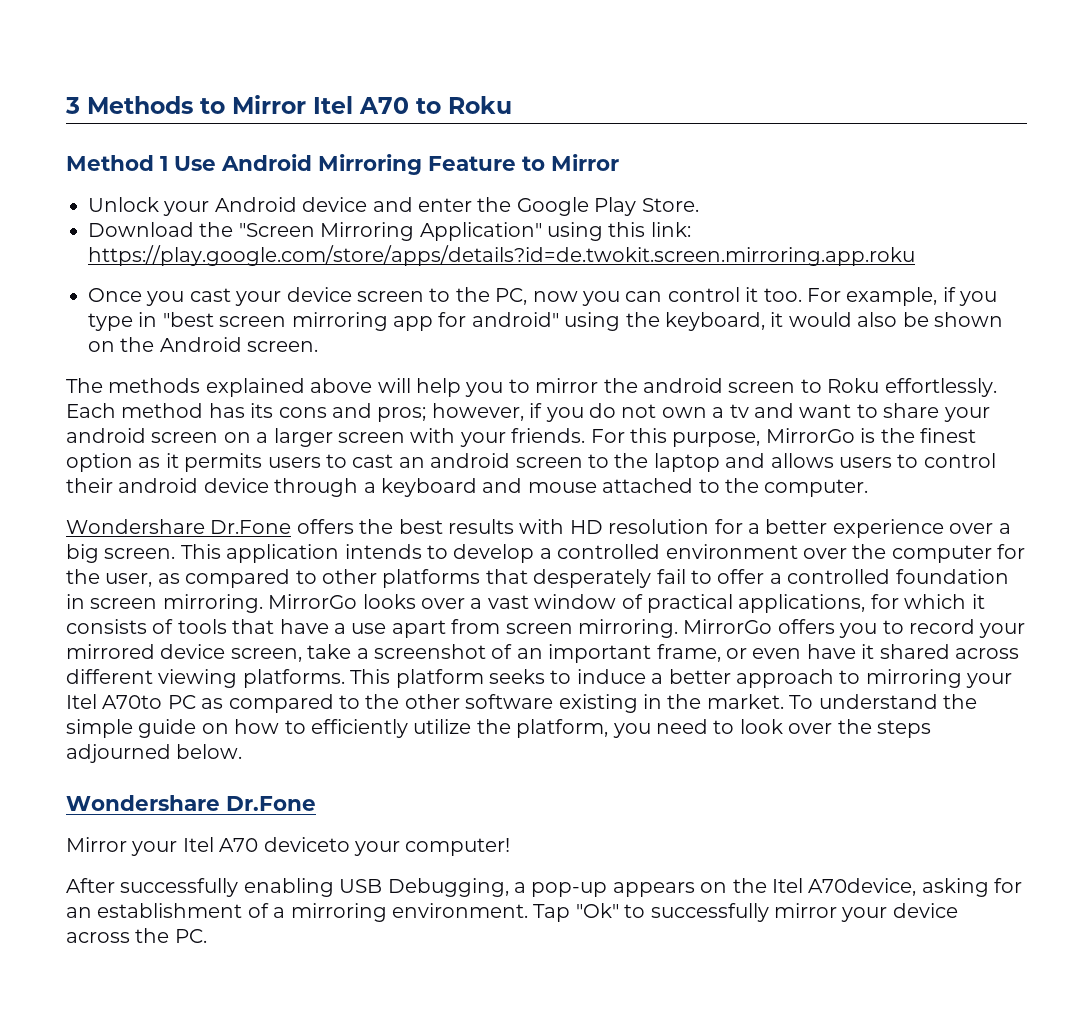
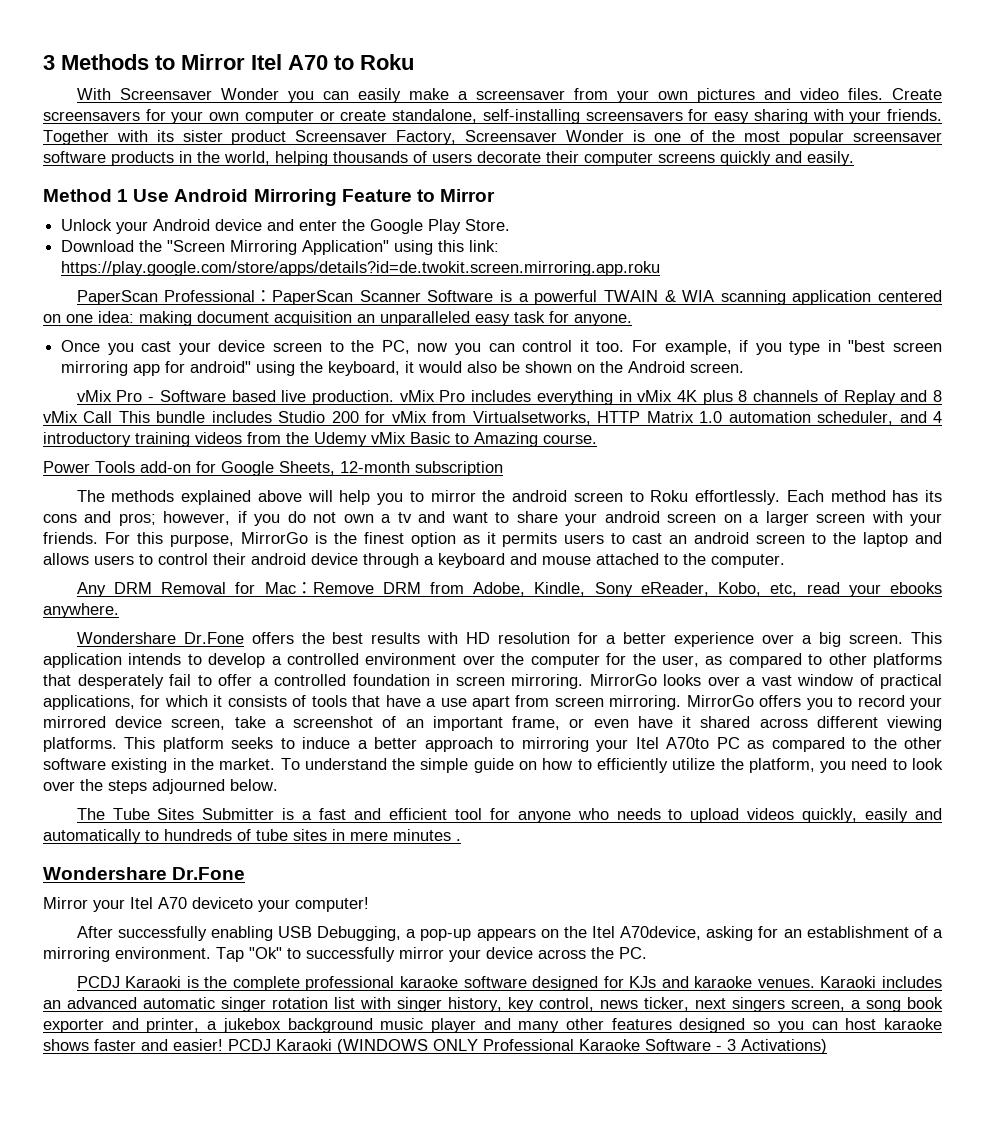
+ With Screensaver Wonder you can easily make a screensaver from your own pictures and video files. Create screensavers for your own computer or create standalone, self-installing screensavers for easy sharing with your friends. Together with its sister product Screensaver Factory, Screensaver Wonder is one of the most popular screensaver software products in the world, helping thousands of users decorate their computer screens quickly and easily.
+ PaperScan Professional：PaperScan Scanner Software is a powerful TWAIN & WIA scanning application centered on one idea: making document acquisition an unparalleled easy task for anyone.
+ vMix Pro - Software based live production. vMix Pro includes everything in vMix 4K plus 8 channels of Replay and 8 vMix Call This bundle includes Studio 200 for vMix from Virtualsetworks, HTTP Matrix 1.0 automation scheduler, and 4 introductory training videos from the Udemy vMix Basic to Amazing course.
+ Power Tools add-on for Google Sheets, 12-month subscription
+ Any DRM Removal for Mac：Remove DRM from Adobe, Kindle, Sony eReader, Kobo, etc, read your ebooks anywhere.
+ The Tube Sites Submitter is a fast and efficient tool for anyone who needs to upload videos quickly, easily and automatically to hundreds of tube sites in mere minutes .
+ PCDJ Karaoki is the complete professional karaoke software designed for KJs and karaoke venues. Karaoki includes an advanced automatic singer rotation list with singer history, key control, news ticker, next singers screen, a song book exporter and printer, a jukebox background music player and many other features designed so you can host karaoke shows faster and easier! PCDJ Karaoki (WINDOWS ONLY Professional Karaoke Software - 3 Activations)

